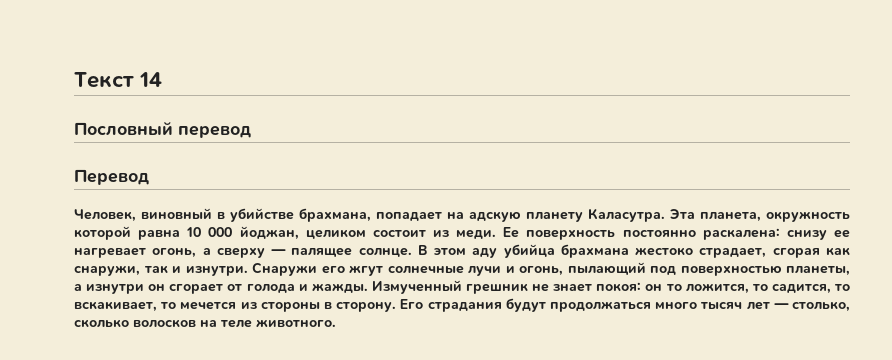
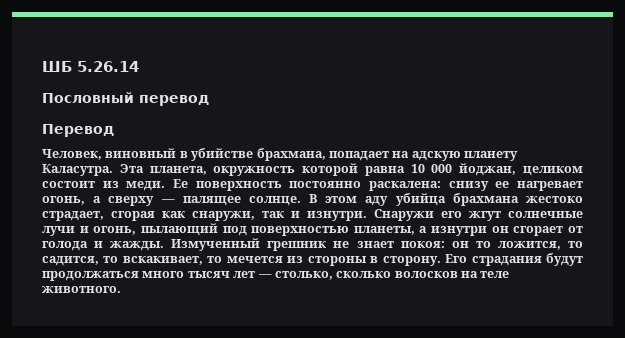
- Текст 14
+ ШБ 5.26.14

